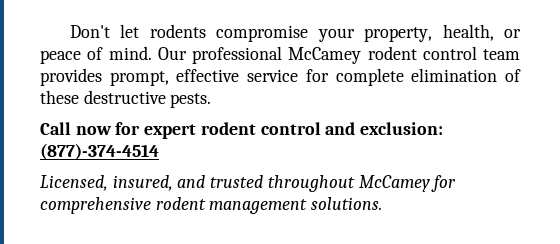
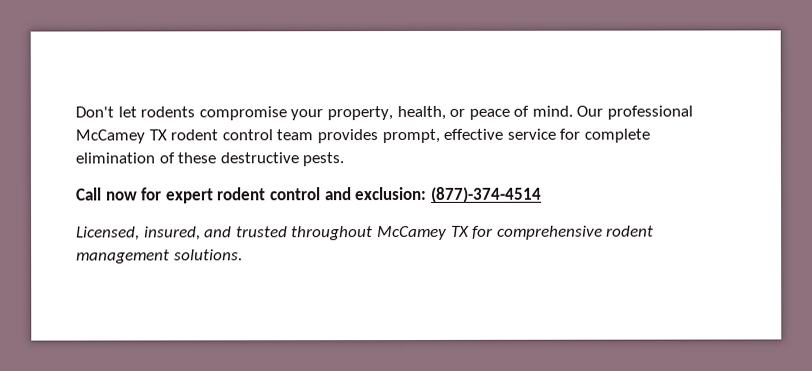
- Our professional McCamey rodent control team provides prompt, effective service for complete elimination of these destructive pests.
+ Our professional McCamey TX rodent control team provides prompt, effective service for complete elimination of these destructive pests.
- Licensed, insured, and trusted throughout McCamey for comprehensive rodent management solutions.
+ Licensed, insured, and trusted throughout McCamey TX for comprehensive rodent management solutions.

